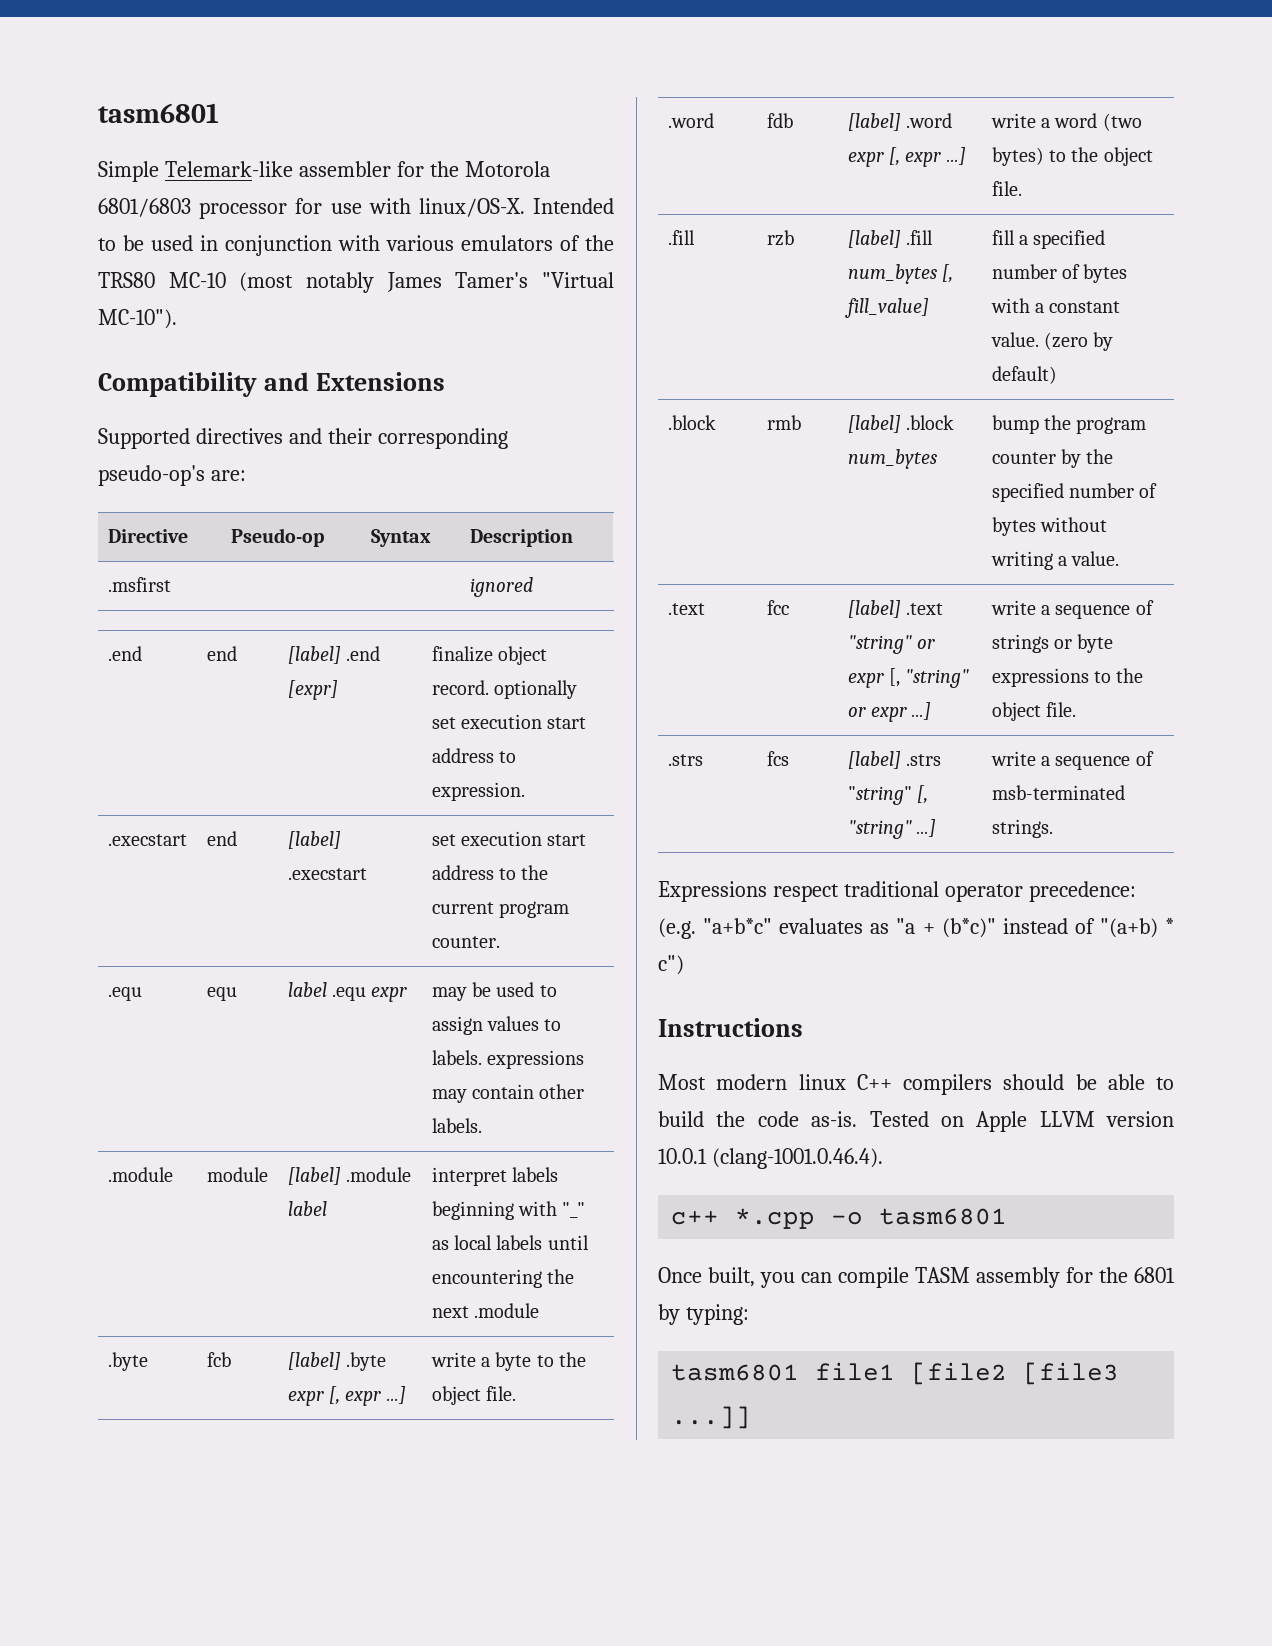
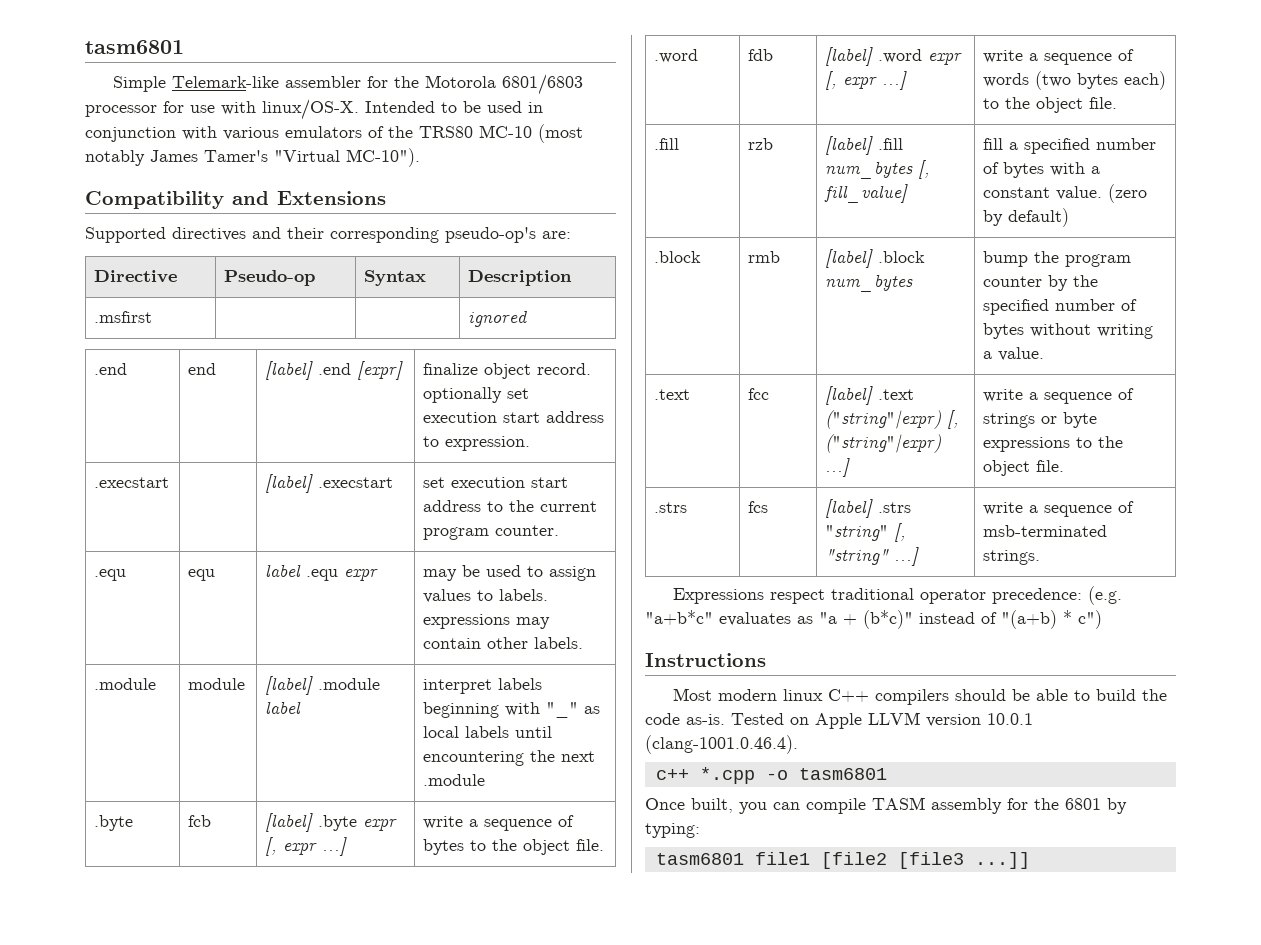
- .execstart | end | [label] .execstart | set execution start address to the current program counter.
+ .execstart | | [label] .execstart | set execution start address to the current program counter.
- .byte | fcb | [label] .byte expr [, expr ...] | write a byte to the object file.
+ .byte | fcb | [label] .byte expr [, expr ...] | write a sequence of bytes to the object file.
- .word | fdb | [label] .word expr [, expr ...] | write a word (two bytes) to the object file.
+ .word | fdb | [label] .word expr [, expr ...] | write a sequence of words (two bytes each) to the object file.
- .text | fcc | [label] .text "string" or expr [, "string" or expr ...] | write a sequence of strings or byte expressions to the object file.
+ .text | fcc | [label] .text ("string"|expr) [, ("string"|expr) ...] | write a sequence of strings or byte expressions to the object file.

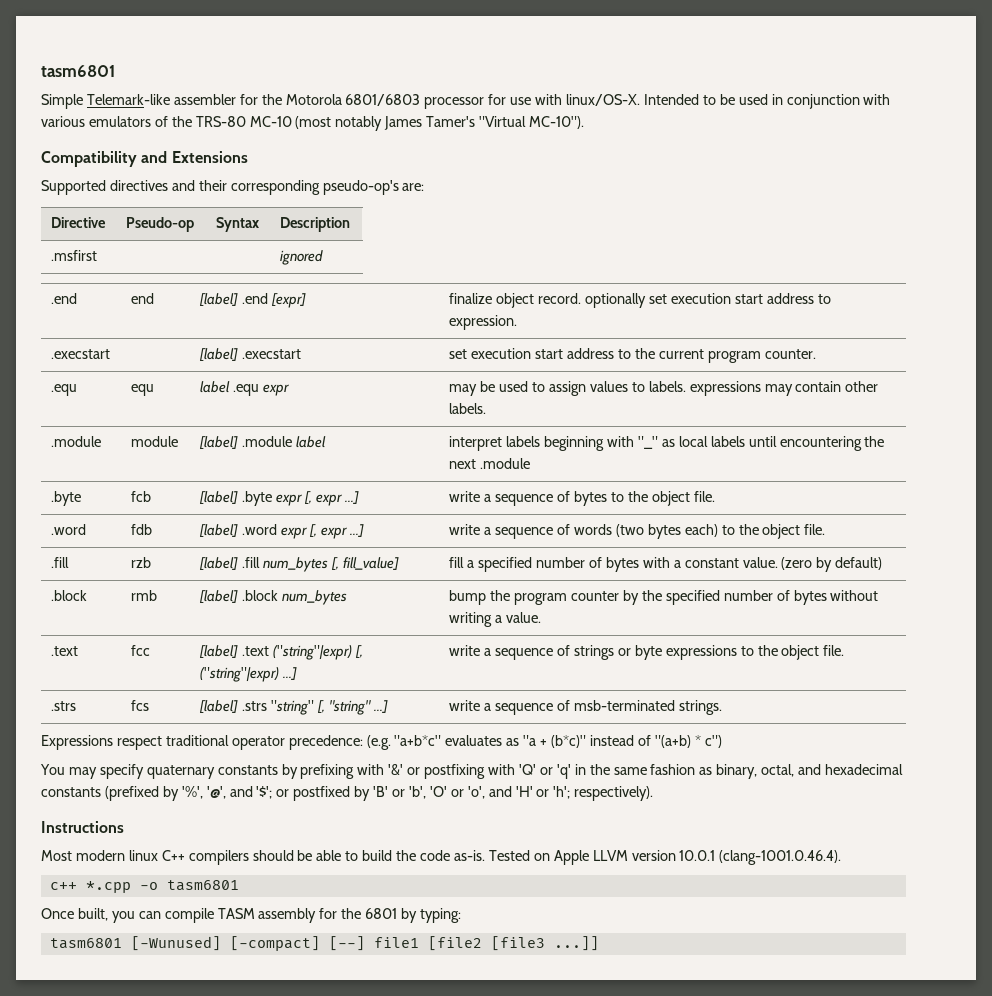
- Intended to be used in conjunction with various emulators of the TRS80 MC-10 (most notably James Tamer's "Virtual MC-10").
+ Intended to be used in conjunction with various emulators of the TRS-80 MC-10 (most notably James Tamer's "Virtual MC-10").
+ You may specify quaternary constants by prefixing with '&' or postfixing with 'Q' or 'q' in the same fashion as binary, octal, and hexadecimal constants (prefixed by '%', '@', and '$'; or postfixed by 'B' or 'b', 'O' or 'o', and 'H' or 'h'; respectively).
- tasm6801 file1 [file2 [file3 ...]]
+ tasm6801 [-Wunused] [-compact] [--] file1 [file2 [file3 ...]]

